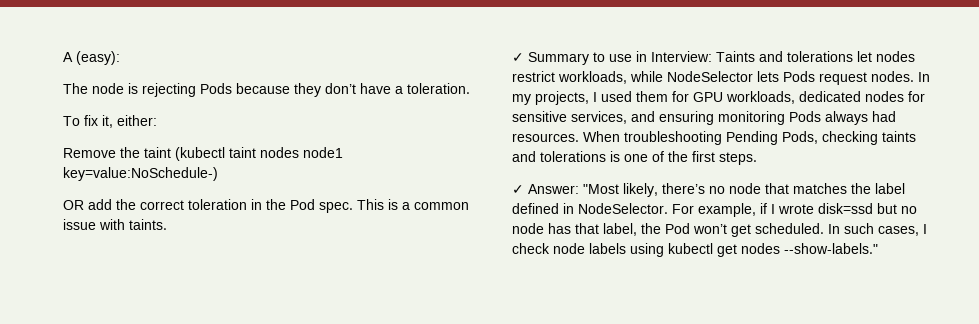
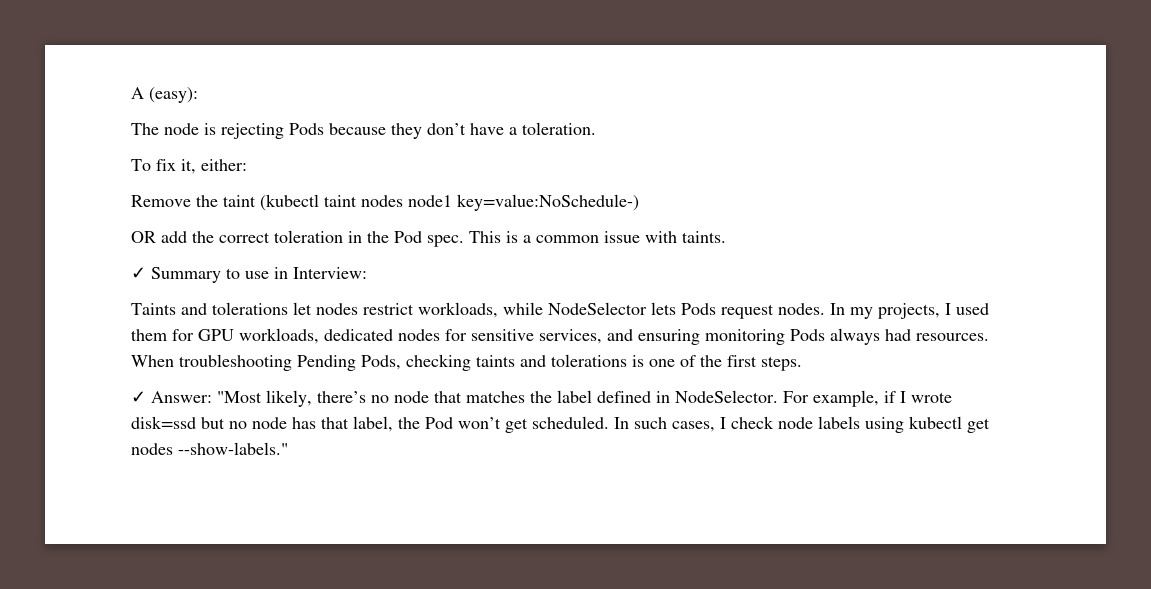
- ✓ Summary to use in Interview: Taints and tolerations let nodes restrict workloads, while NodeSelector lets Pods request nodes.
+ ✓ Summary to use in Interview:
+ Taints and tolerations let nodes restrict workloads, while NodeSelector lets Pods request nodes.

